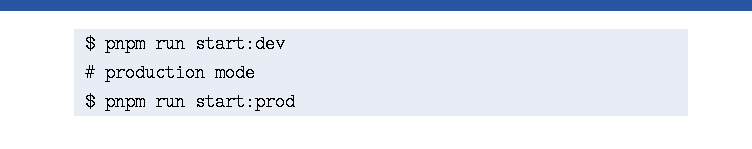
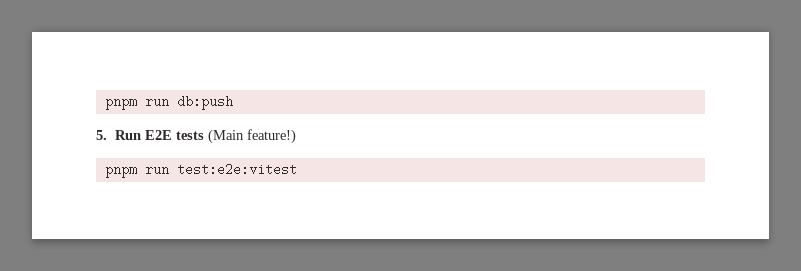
- $ pnpm run start:dev
- # production mode
- $ pnpm run start:prod
+ pnpm run db:push
+ 5. Run E2E tests (Main feature!)
+ pnpm run test:e2e:vitest

